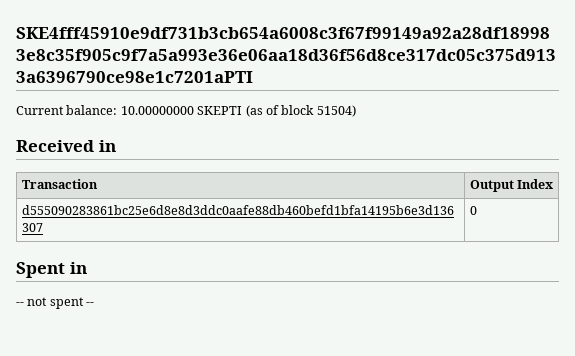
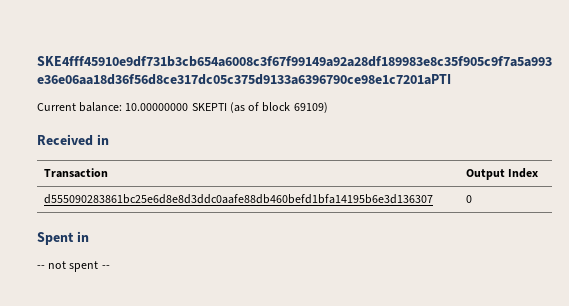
- Current balance: 10.00000000 SKEPTI (as of block 51504)
+ Current balance: 10.00000000 SKEPTI (as of block 69109)

